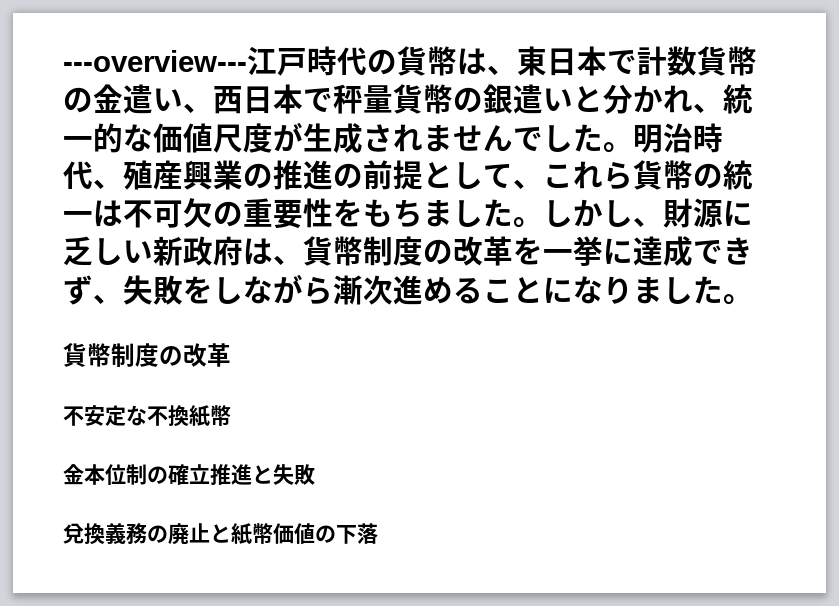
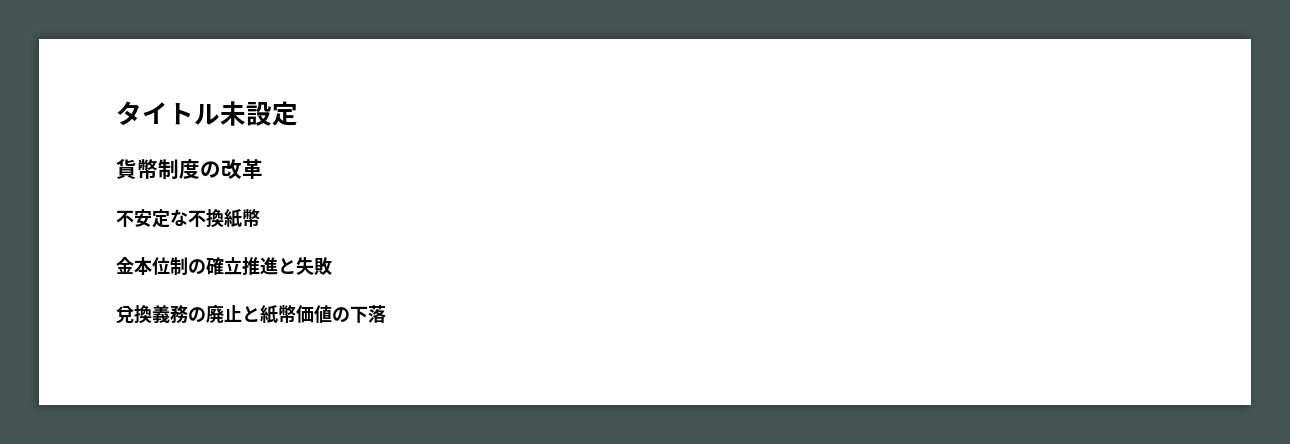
- ---overview---江戸時代の貨幣は、東日本で計数貨幣の金遣い、西日本で秤量貨幣の銀遣いと分かれ、統一的な価値尺度が生成されませんでした。明治時代、殖産興業の推進の前提として、これら貨幣の統一は不可欠の重要性をもちました。しかし、財源に乏しい新政府は、貨幣制度の改革を一挙に達成できず、失敗をしながら漸次進めることになりました。
+ タイトル未設定

